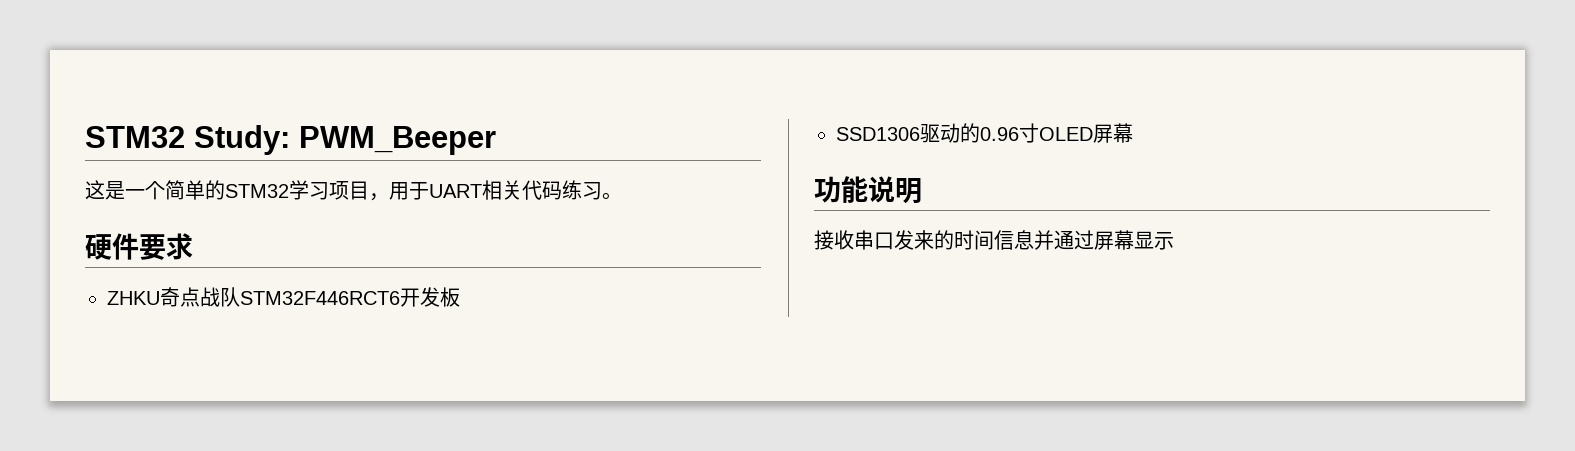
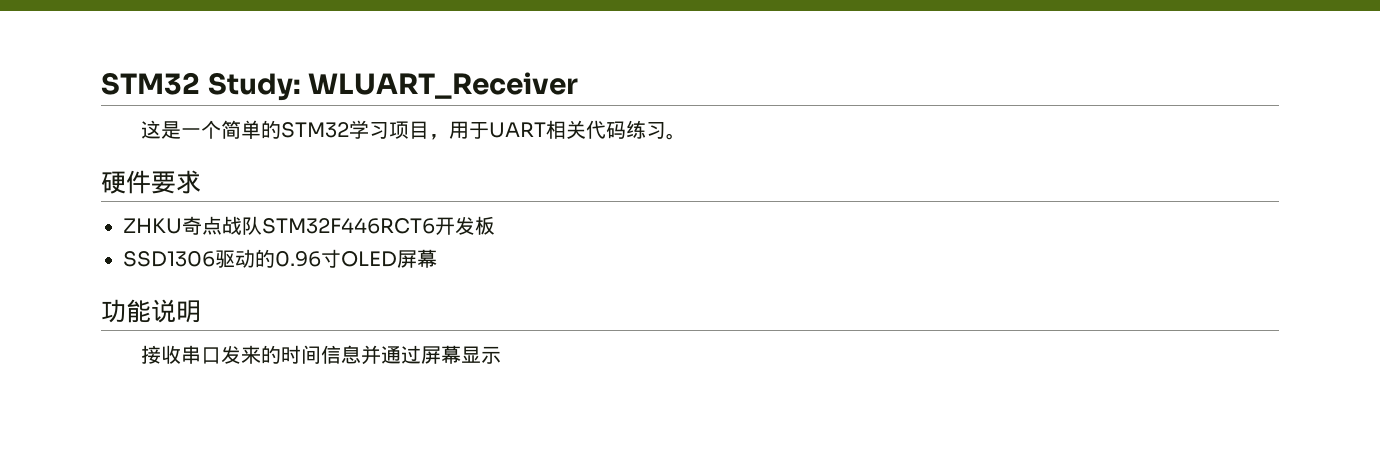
- STM32 Study: PWM_Beeper
+ STM32 Study: WLUART_Receiver

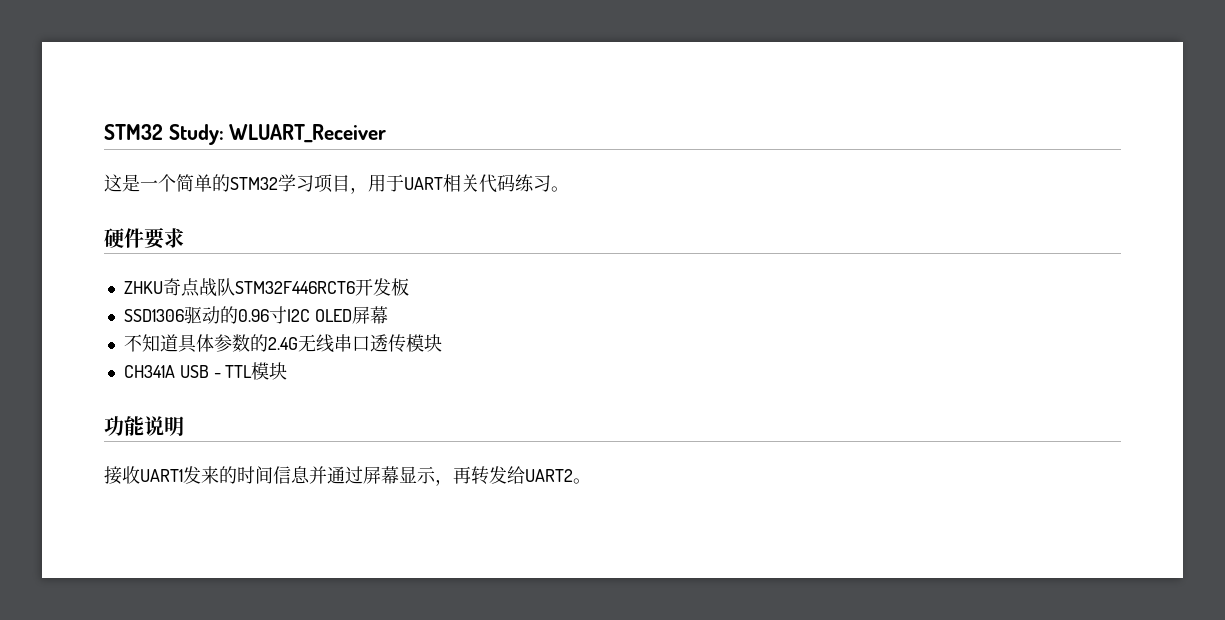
- SSD1306驱动的0.96寸OLED屏幕
+ SSD1306驱动的0.96寸I2C OLED屏幕
+ 不知道具体参数的2.4G无线串口透传模块
+ CH341A USB - TTL模块
- 接收串口发来的时间信息并通过屏幕显示
+ 接收UART1发来的时间信息并通过屏幕显示，再转发给UART2。

